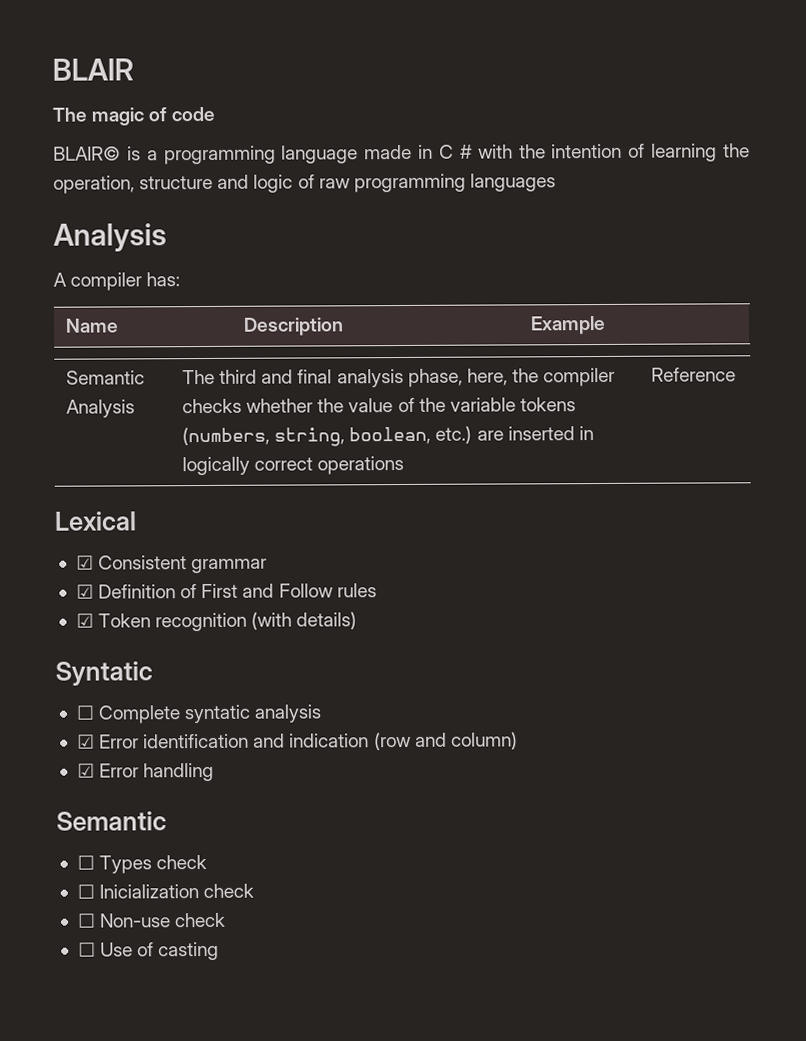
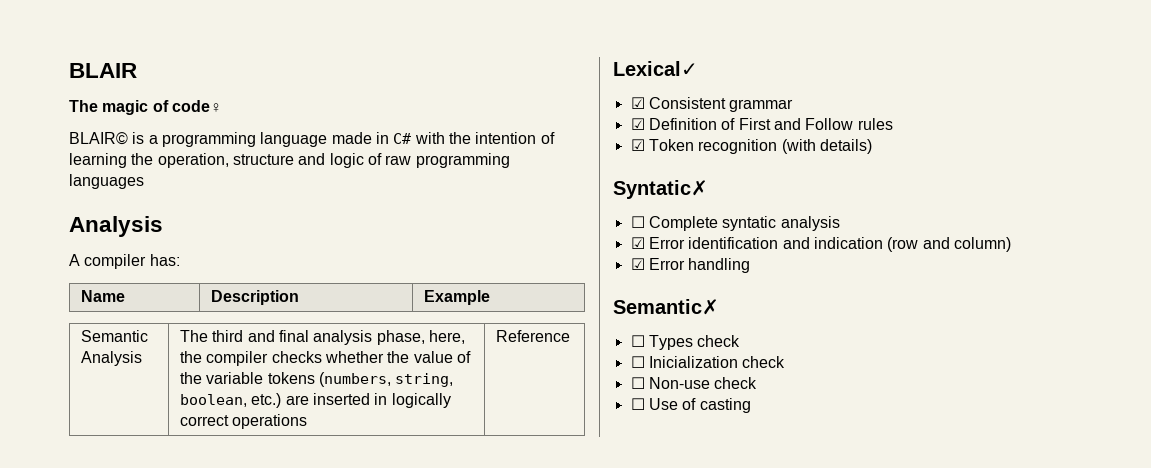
- The magic of code
+ The magic of code♀
- BLAIR© is a programming language made in C # with the intention of learning the operation, structure and logic of raw programming languages
+ BLAIR© is a programming language made in C# with the intention of learning the operation, structure and logic of raw programming languages
- Lexical
+ Lexical✓
- Syntatic
+ Syntatic✗
  ☑ Error handling
- Semantic
+ Semantic✗

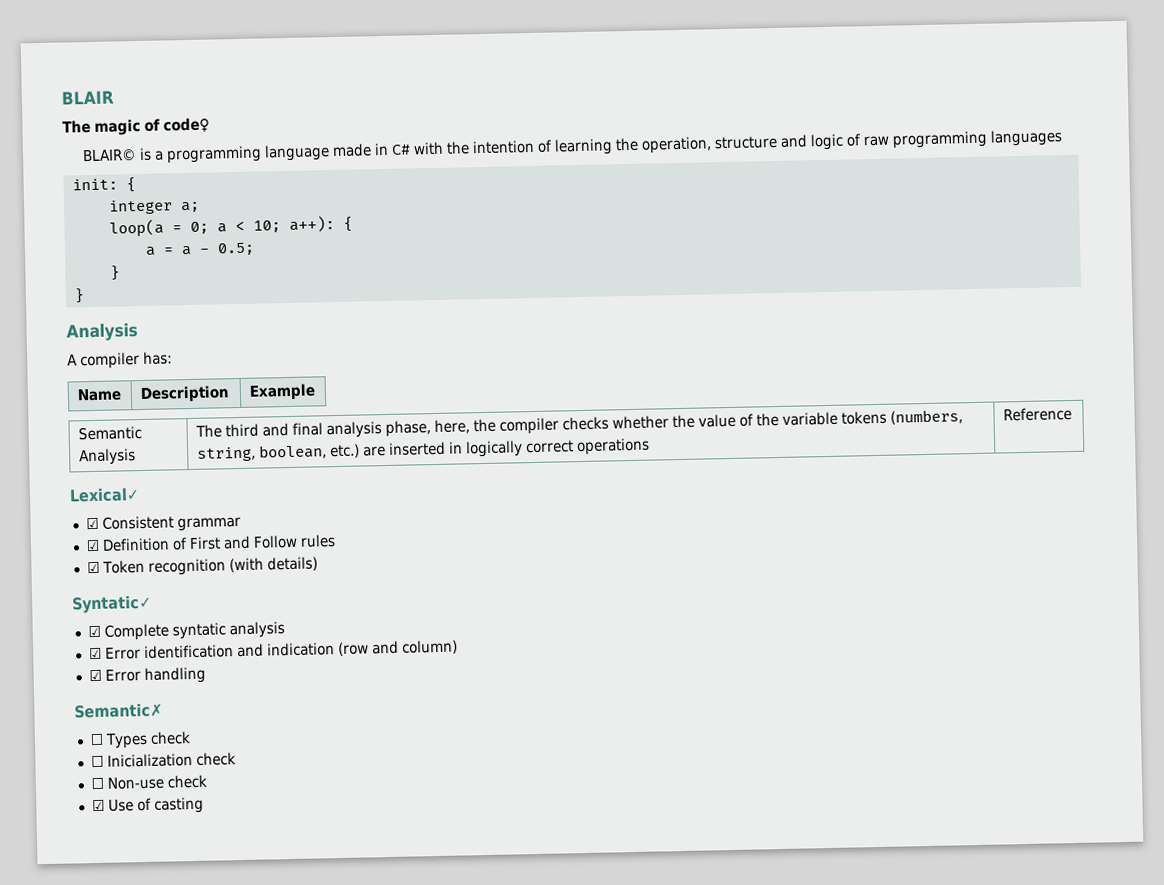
+ init: {
+ integer a;
+ loop(a = 0; a < 10; a++): {
+ a = a - 0.5;
+ }
+ }
- Syntatic✗
- ☐ Complete syntatic analysis
+ Syntatic✓
+ ☑ Complete syntatic analysis
- ☐ Use of casting
+ ☑ Use of casting

